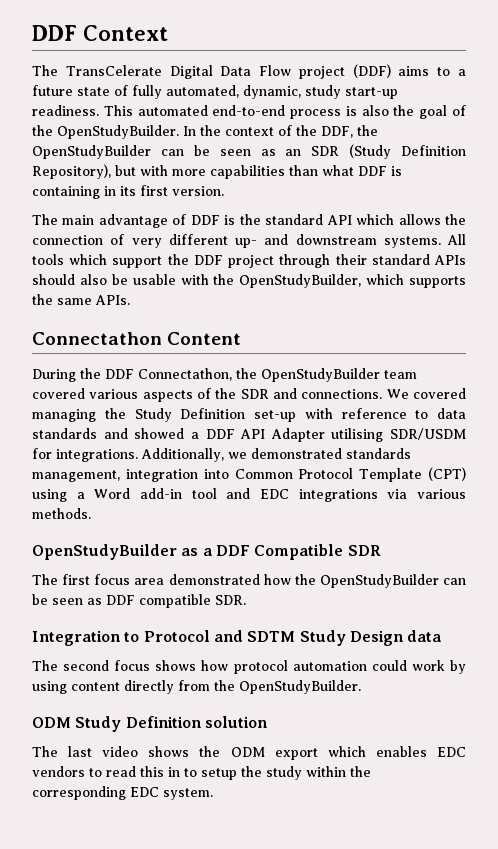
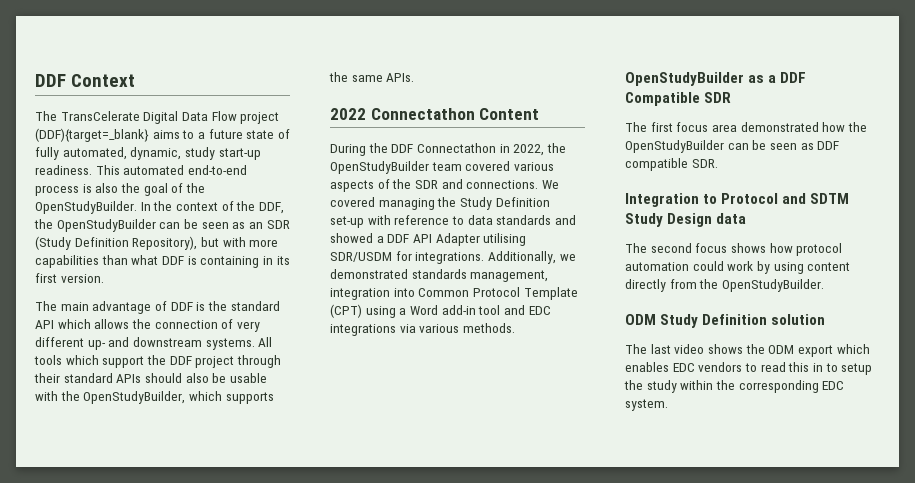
- The TransCelerate Digital Data Flow project (DDF) aims to a future state of fully automated, dynamic, study start-up readiness.
+ The TransCelerate Digital Data Flow project (DDF){target=_blank} aims to a future state of fully automated, dynamic, study start-up readiness.
- Connectathon Content
+ 2022 Connectathon Content
- During the DDF Connectathon, the OpenStudyBuilder team covered various aspects of the SDR and connections.
+ During the DDF Connectathon in 2022, the OpenStudyBuilder team covered various aspects of the SDR and connections.

